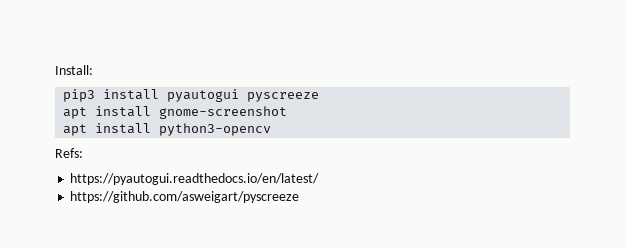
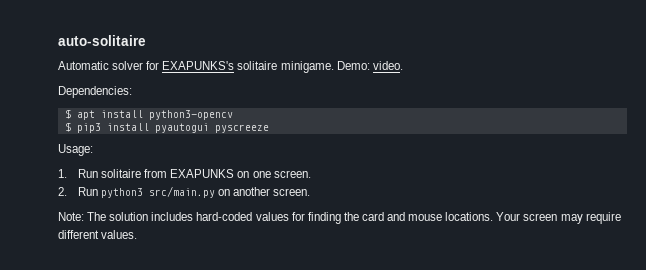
- Install:
- pip3 install pyautogui pyscreeze
- apt install gnome-screenshot
- apt install python3-opencv
- Refs:
- https://pyautogui.readthedocs.io/en/latest/
- https://github.com/asweigart/pyscreeze
+ auto-solitaire
+ Automatic solver for EXAPUNKS's solitaire minigame. Demo: video.
+ Dependencies:
+ $ apt install python3-opencv
+ $ pip3 install pyautogui pyscreeze
+ Usage:
+ 1. Run solitaire from EXAPUNKS on one screen.
+ 2. Run python3 src/main.py on another screen.
+ Note: The solution includes hard-coded values for finding the card and mouse locations. Your screen may require different values.

